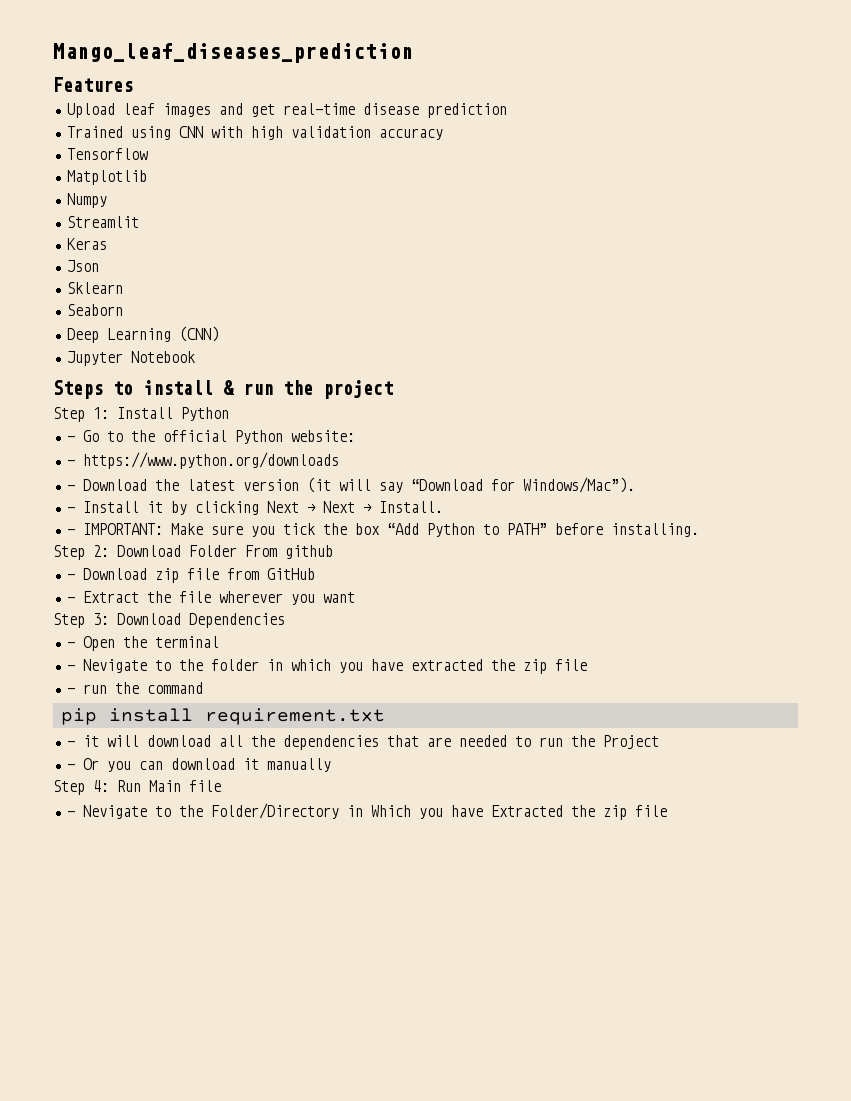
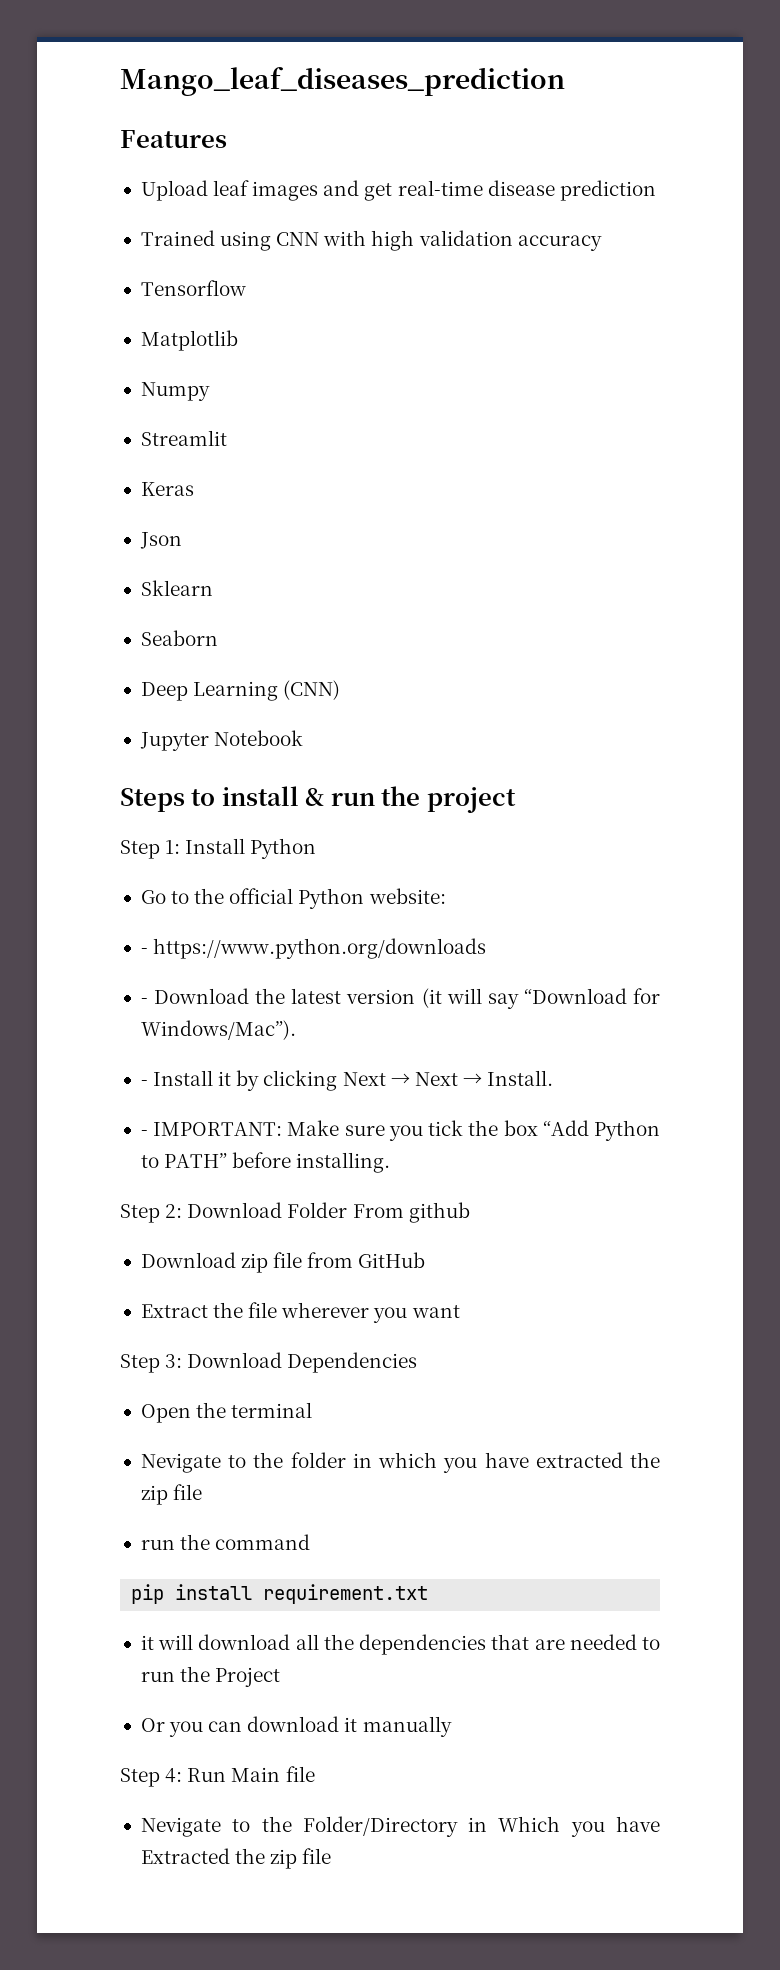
- - Go to the official Python website:
+ Go to the official Python website:
- - Download zip file from GitHub
+ Download zip file from GitHub
- - Extract the file wherever you want
+ Extract the file wherever you want
- - Open the terminal
+ Open the terminal
- - Nevigate to the folder in which you have extracted the zip file
+ Nevigate to the folder in which you have extracted the zip file
- - run the command
+ run the command
- - it will download all the dependencies that are needed to run the Project
+ it will download all the dependencies that are needed to run the Project
- - Or you can download it manually
+ Or you can download it manually
- - Nevigate to the Folder/Directory in Which you have Extracted the zip file
+ Nevigate to the Folder/Directory in Which you have Extracted the zip file

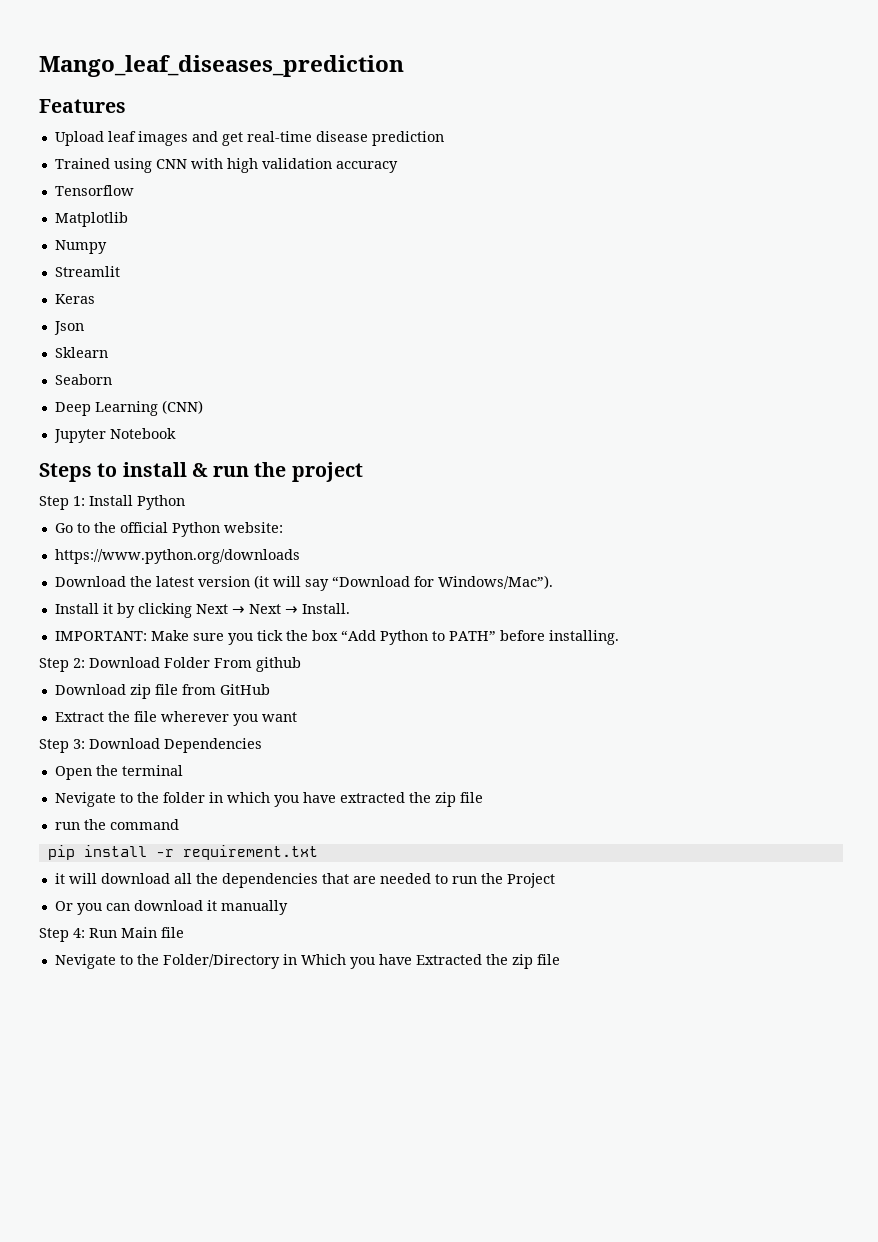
- - https://www.python.org/downloads
+ https://www.python.org/downloads
- - Download the latest version (it will say “Download for Windows/Mac”).
+ Download the latest version (it will say “Download for Windows/Mac”).
- - Install it by clicking Next → Next → Install.
+ Install it by clicking Next → Next → Install.
- - IMPORTANT: Make sure you tick the box “Add Python to PATH” before installing.
+ IMPORTANT: Make sure you tick the box “Add Python to PATH” before installing.
- pip install requirement.txt
+ pip install -r requirement.txt

